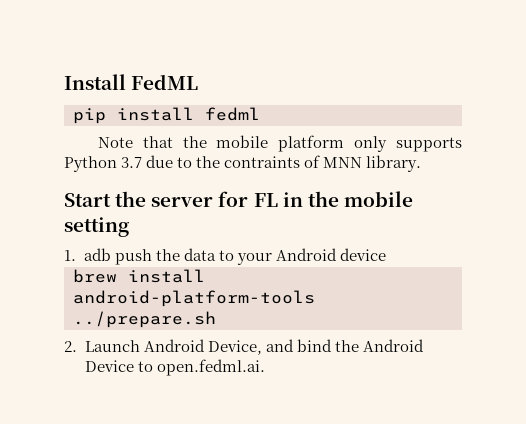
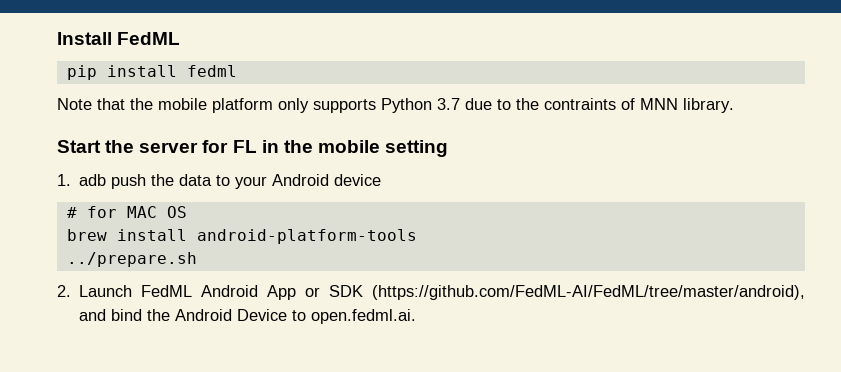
+ # for MAC OS
- 2. Launch Android Device, and bind the Android Device to open.fedml.ai.
+ 2. Launch FedML Android App or SDK (https://github.com/FedML-AI/FedML/tree/master/android), and bind the Android Device to open.fedml.ai.

